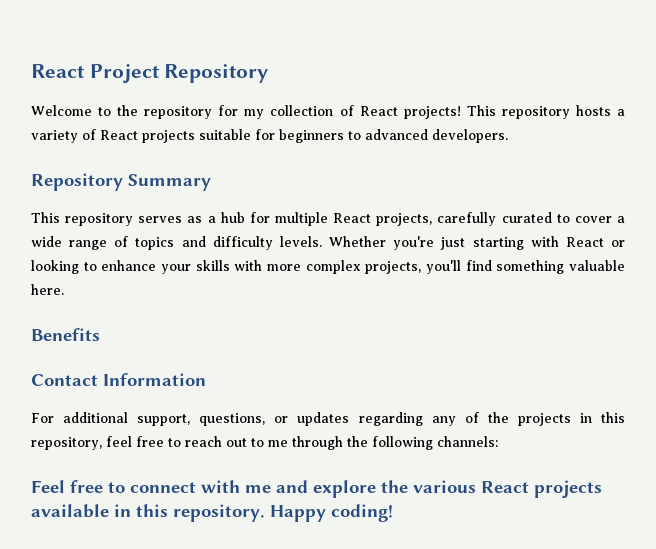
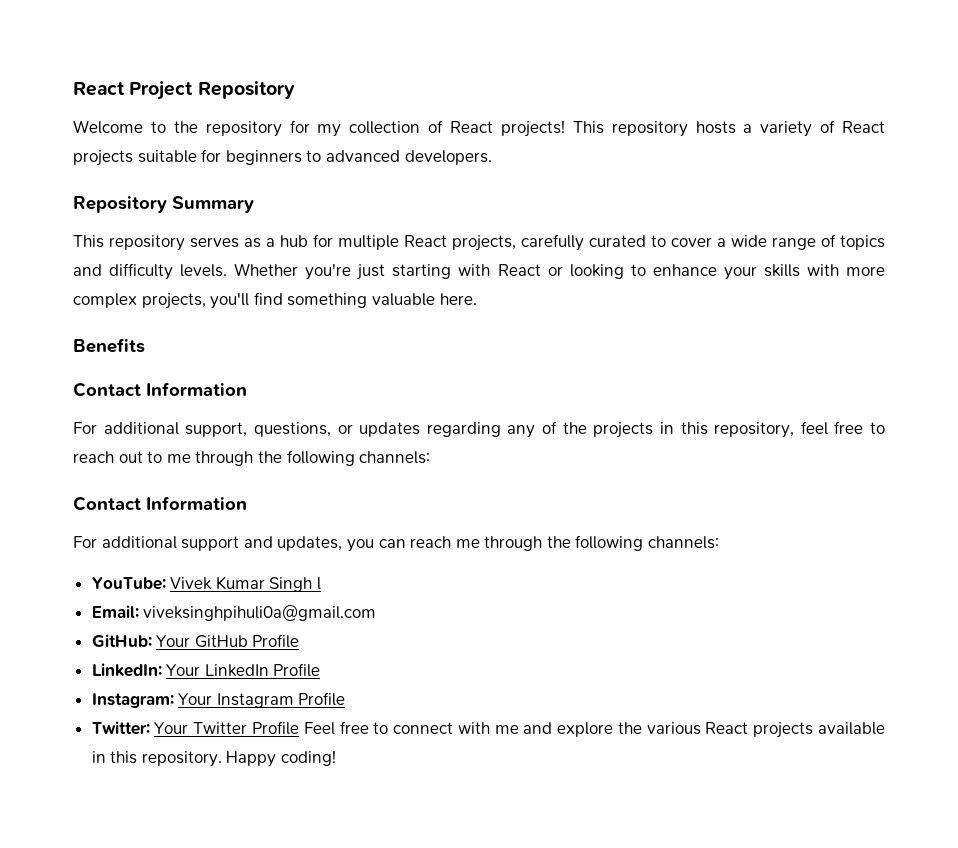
  For additional support, questions, or updates regarding any of the projects in this repository, feel free to reach out to me through the following channels:
- Feel free to connect with me and explore the various React projects available in this repository.
+ Contact Information
+ For additional support and updates, you can reach me through the following channels:
+ YouTube: Vivek Kumar Singh l
+ Email: viveksinghpihuli0a@gmail.com
+ GitHub: Your GitHub Profile
+ LinkedIn: Your LinkedIn Profile
+ Instagram: Your Instagram Profile
+ Twitter: Your Twitter Profile Feel free to connect with me and explore the various React projects available in this repository.

